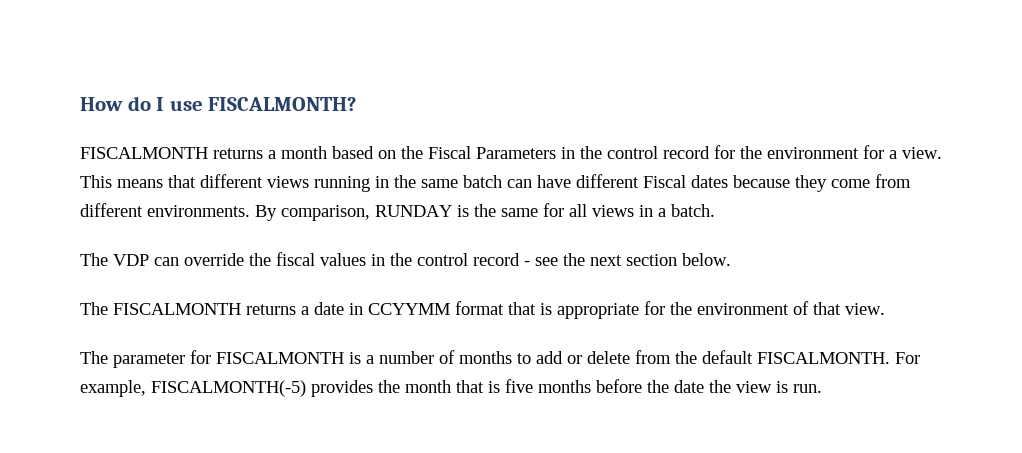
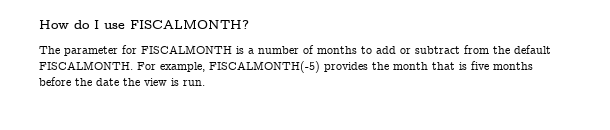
- FISCALMONTH returns a month based on the Fiscal Parameters in the control record for the environment for a view. This means that different views running in the same batch can have different Fiscal dates because they come from different environments. By comparison, RUNDAY is the same for all views in a batch.
- The VDP can override the fiscal values in the control record - see the next section below.
- The FISCALMONTH returns a date in CCYYMM format that is appropriate for the environment of that view.
- The parameter for FISCALMONTH is a number of months to add or delete from the default FISCALMONTH.
+ The parameter for FISCALMONTH is a number of months to add or subtract from the default FISCALMONTH.

